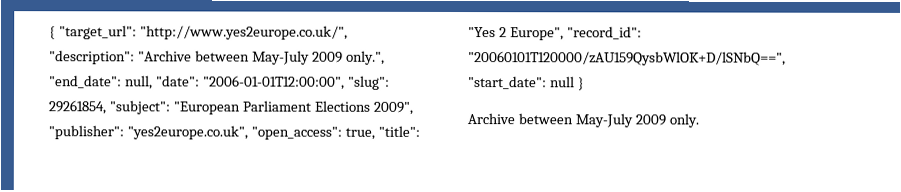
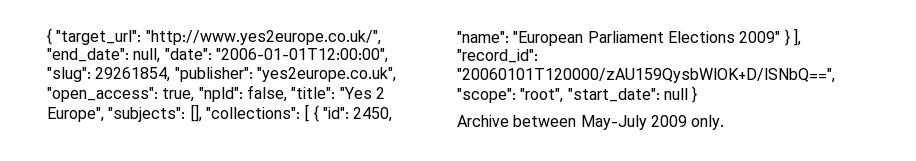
- { "target_url": "http://www.yes2europe.co.uk/", "description": "Archive between May-July 2009 only.", "end_date": null, "date": "2006-01-01T12:00:00", "slug": 29261854, "subject": "European Parliament Elections 2009", "publisher": "yes2europe.co.uk", "open_access": true, "title": "Yes 2 Europe", "record_id": "20060101T120000/zAU159QysbWlOK+D/lSNbQ==", "start_date": null }
+ { "target_url": "http://www.yes2europe.co.uk/", "end_date": null, "date": "2006-01-01T12:00:00", "slug": 29261854, "publisher": "yes2europe.co.uk", "open_access": true, "npld": false, "title": "Yes 2 Europe", "subjects": [], "collections": [ { "id": 2450, "name": "European Parliament Elections 2009" } ], "record_id": "20060101T120000/zAU159QysbWlOK+D/lSNbQ==", "scope": "root", "start_date": null }

